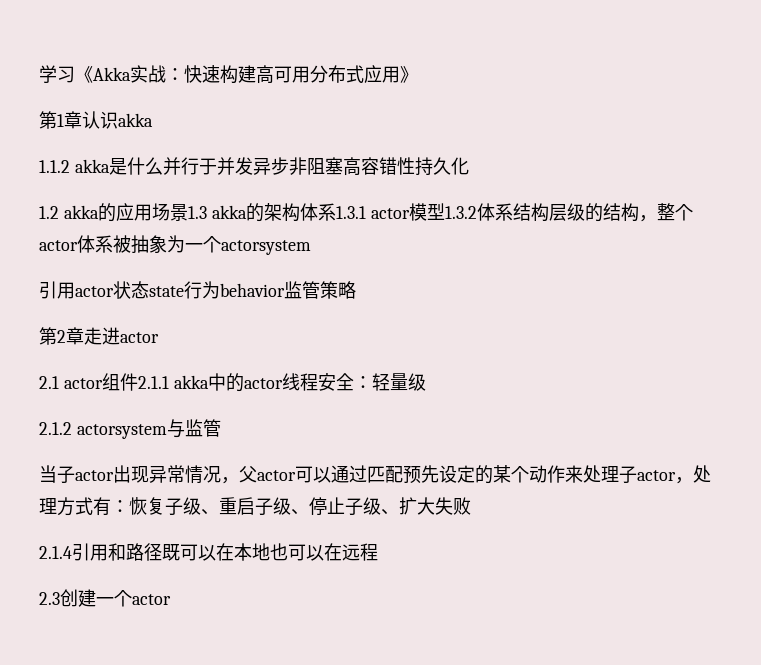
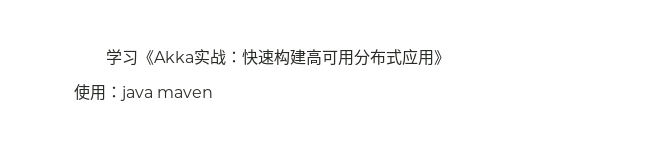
- 第1章认识akka
- 1.1.2 akka是什么并行于并发异步非阻塞高容错性持久化
- 1.2 akka的应用场景1.3 akka的架构体系1.3.1 actor模型1.3.2体系结构层级的结构，整个actor体系被抽象为一个actorsystem
- 引用actor状态state行为behavior监管策略
- 第2章走进actor
- 2.1 actor组件2.1.1 akka中的actor线程安全：轻量级
- 2.1.2 actorsystem与监管
- 当子actor出现异常情况，父actor可以通过匹配预先设定的某个动作来处理子actor，处理方式有：恢复子级、重启子级、停止子级、扩大失败
- 2.1.4引用和路径既可以在本地也可以在远程
- 2.3创建一个actor
+ 使用：java maven

